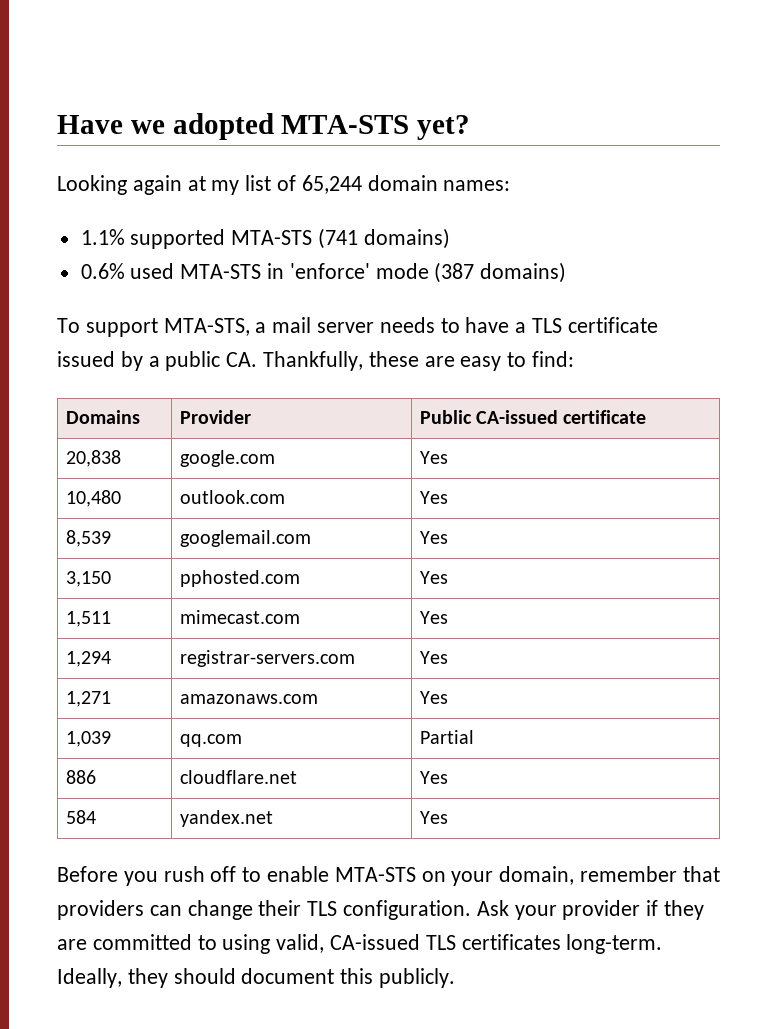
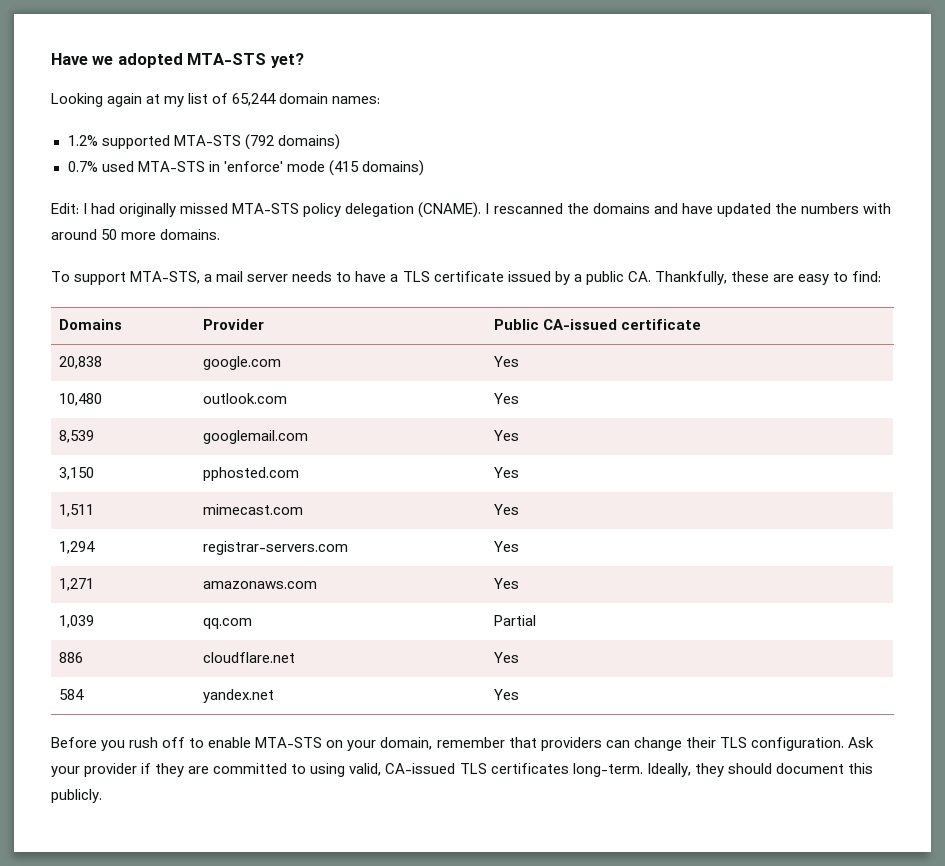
- 1.1% supported MTA-STS (741 domains)
- 0.6% used MTA-STS in 'enforce' mode (387 domains)
+ 1.2% supported MTA-STS (792 domains)
+ 0.7% used MTA-STS in 'enforce' mode (415 domains)
+ Edit: I had originally missed MTA-STS policy delegation (CNAME). I rescanned the domains and have updated the numbers with around 50 more domains.

